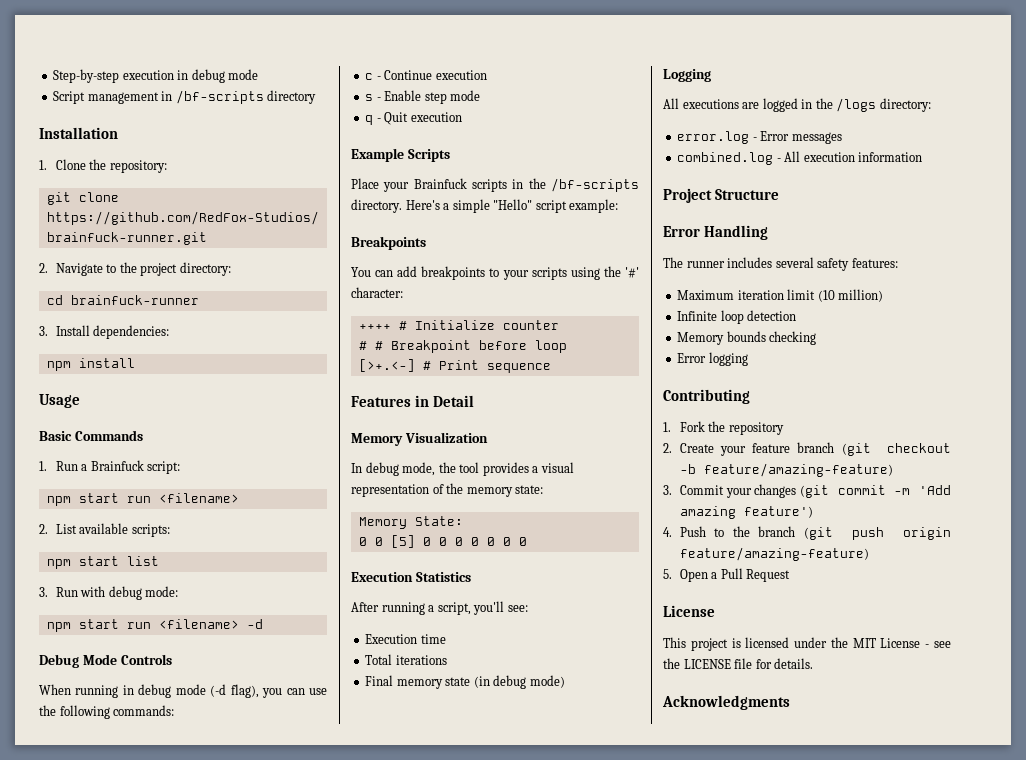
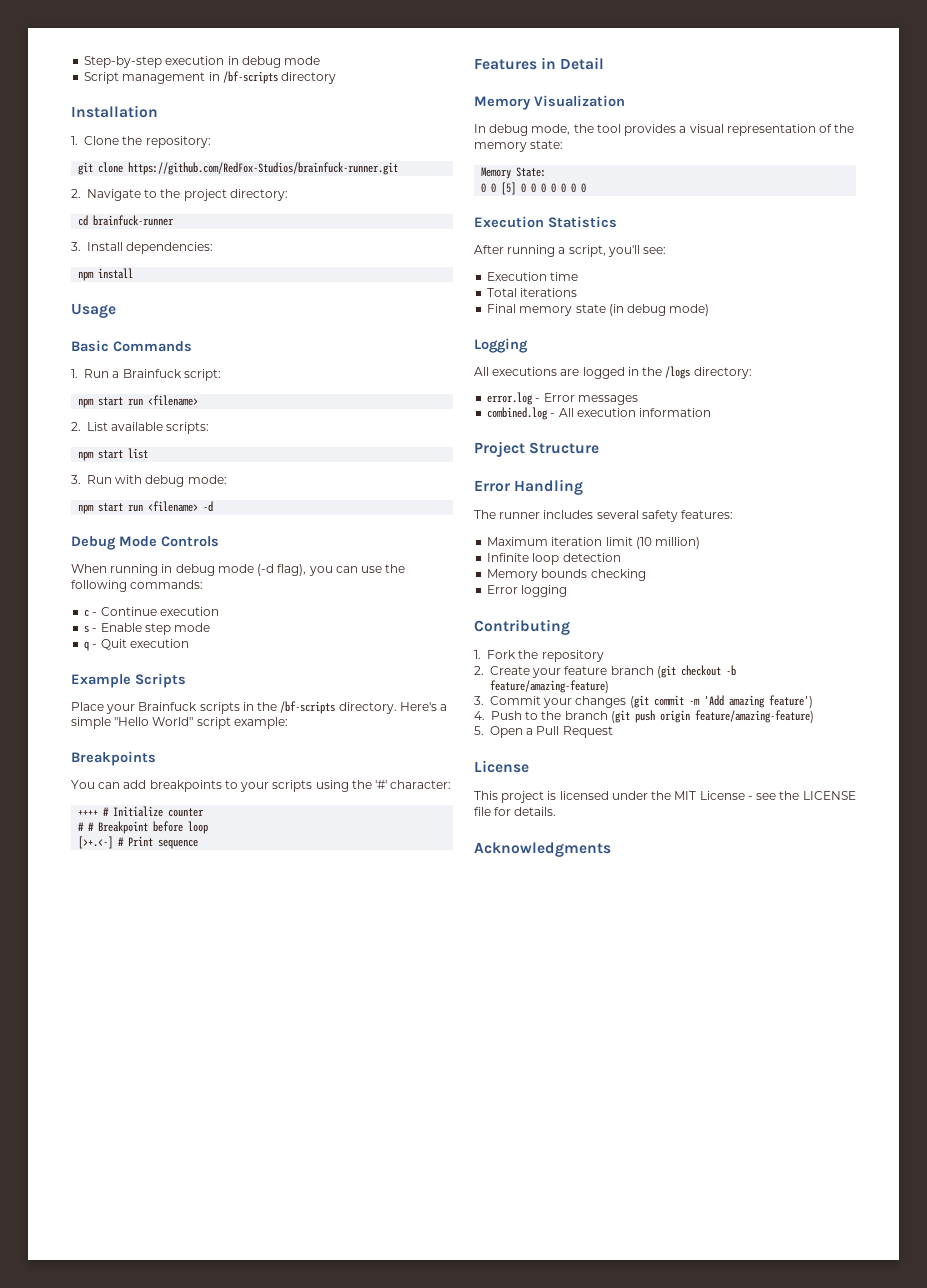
- Here's a simple "Hello" script example:
+ Here's a simple "Hello World" script example:

